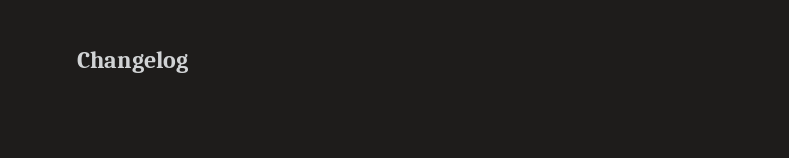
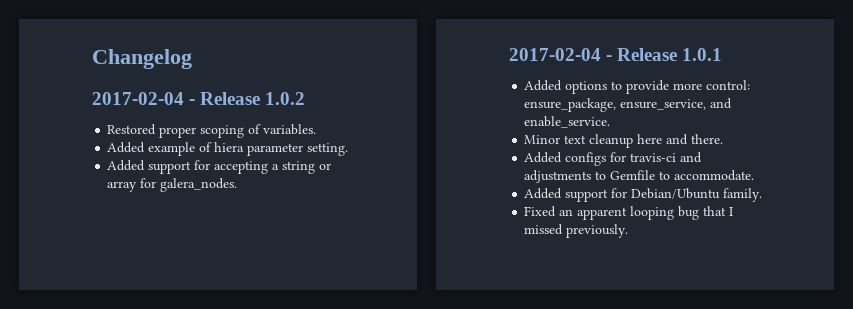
+ 2017-02-04 - Release 1.0.2
+ Restored proper scoping of variables.
+ Added example of hiera parameter setting.
+ Added support for accepting a string or array for galera_nodes.
+ 2017-02-04 - Release 1.0.1
+ Added options to provide more control: ensure_package, ensure_service, and enable_service.
+ Minor text cleanup here and there.
+ Added configs for travis-ci and adjustments to Gemfile to accommodate.
+ Added support for Debian/Ubuntu family.
+ Fixed an apparent looping bug that I missed previously.

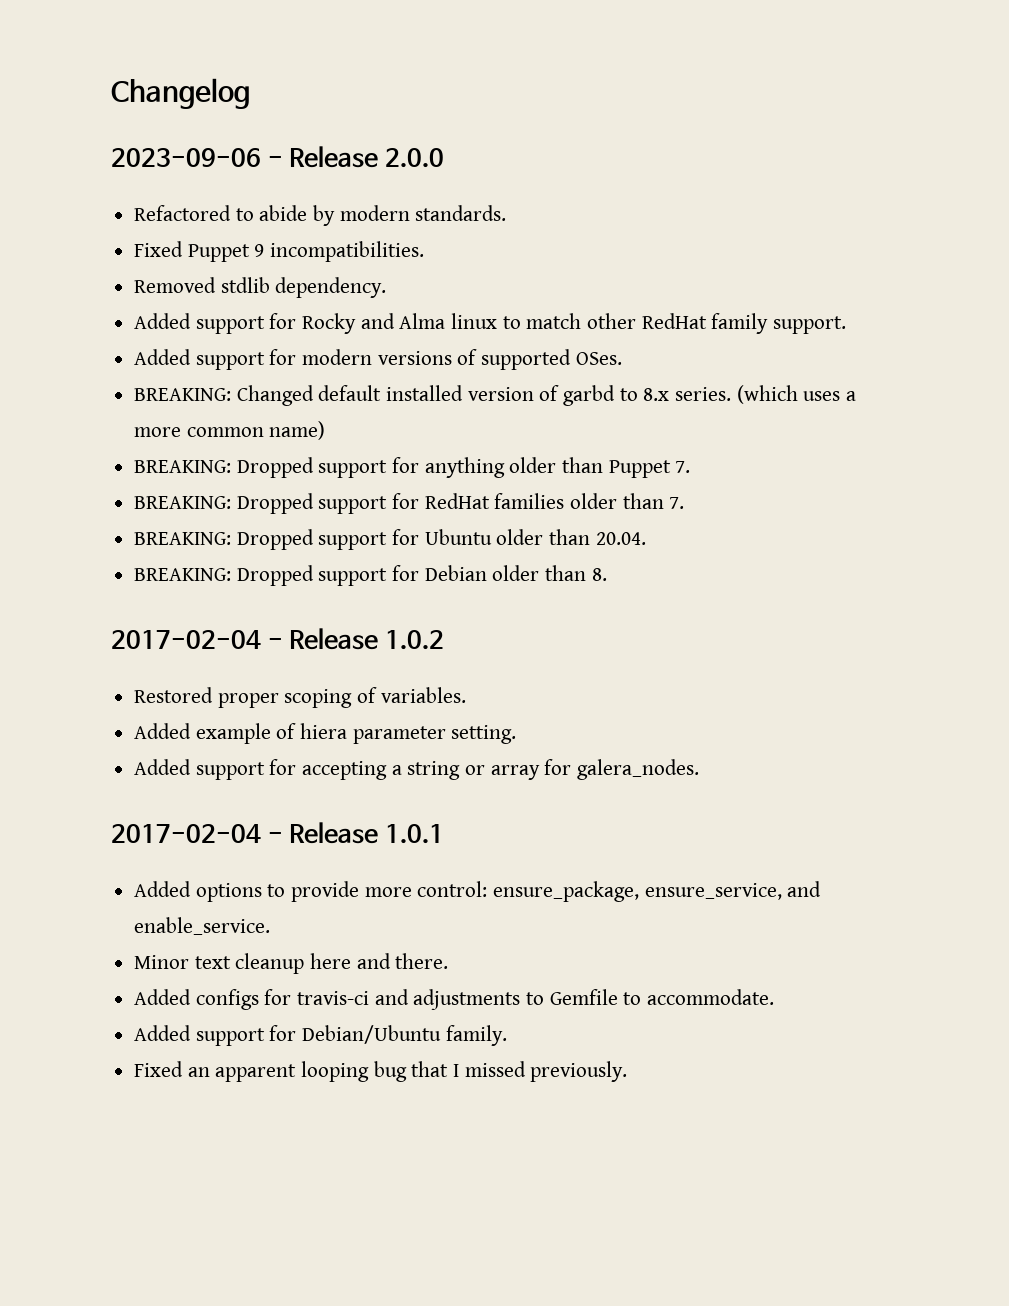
+ 2023-09-06 - Release 2.0.0
+ Refactored to abide by modern standards.
+ Fixed Puppet 9 incompatibilities.
+ Removed stdlib dependency.
+ Added support for Rocky and Alma linux to match other RedHat family support.
+ Added support for modern versions of supported OSes.
+ BREAKING: Changed default installed version of garbd to 8.x series. (which uses a more common name)
+ BREAKING: Dropped support for anything older than Puppet 7.
+ BREAKING: Dropped support for RedHat families older than 7.
+ BREAKING: Dropped support for Ubuntu older than 20.04.
+ BREAKING: Dropped support for Debian older than 8.

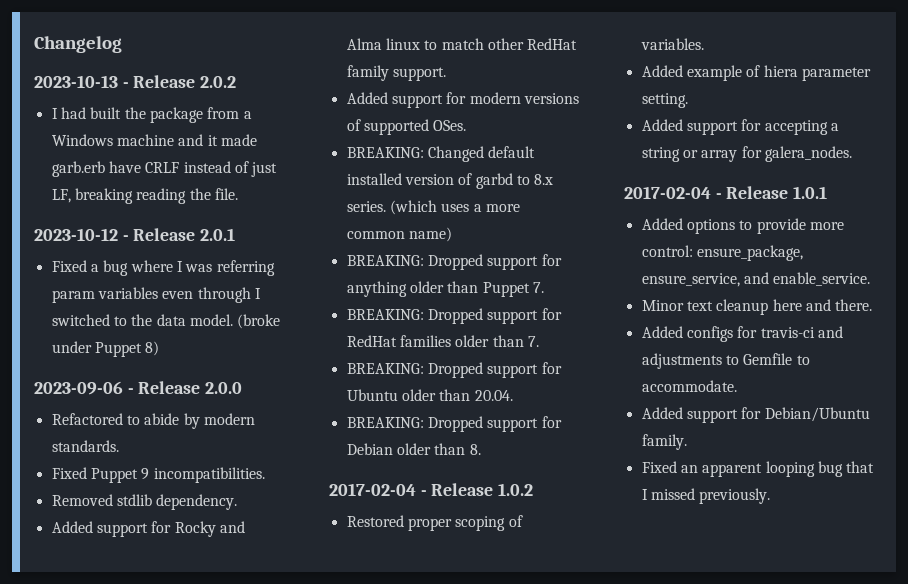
+ 2023-10-13 - Release 2.0.2
+ I had built the package from a Windows machine and it made garb.erb have CRLF instead of just LF, breaking reading the file.
+ 2023-10-12 - Release 2.0.1
+ Fixed a bug where I was referring param variables even through I switched to the data model. (broke under Puppet 8)

